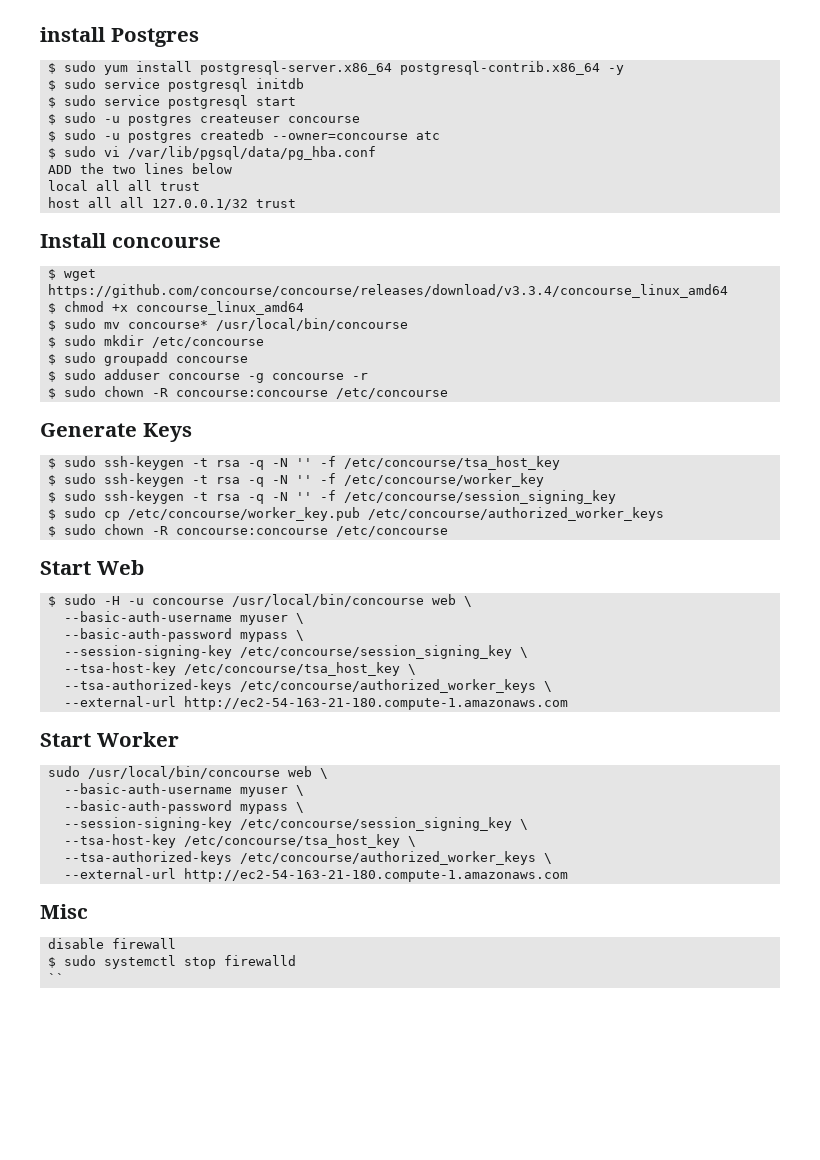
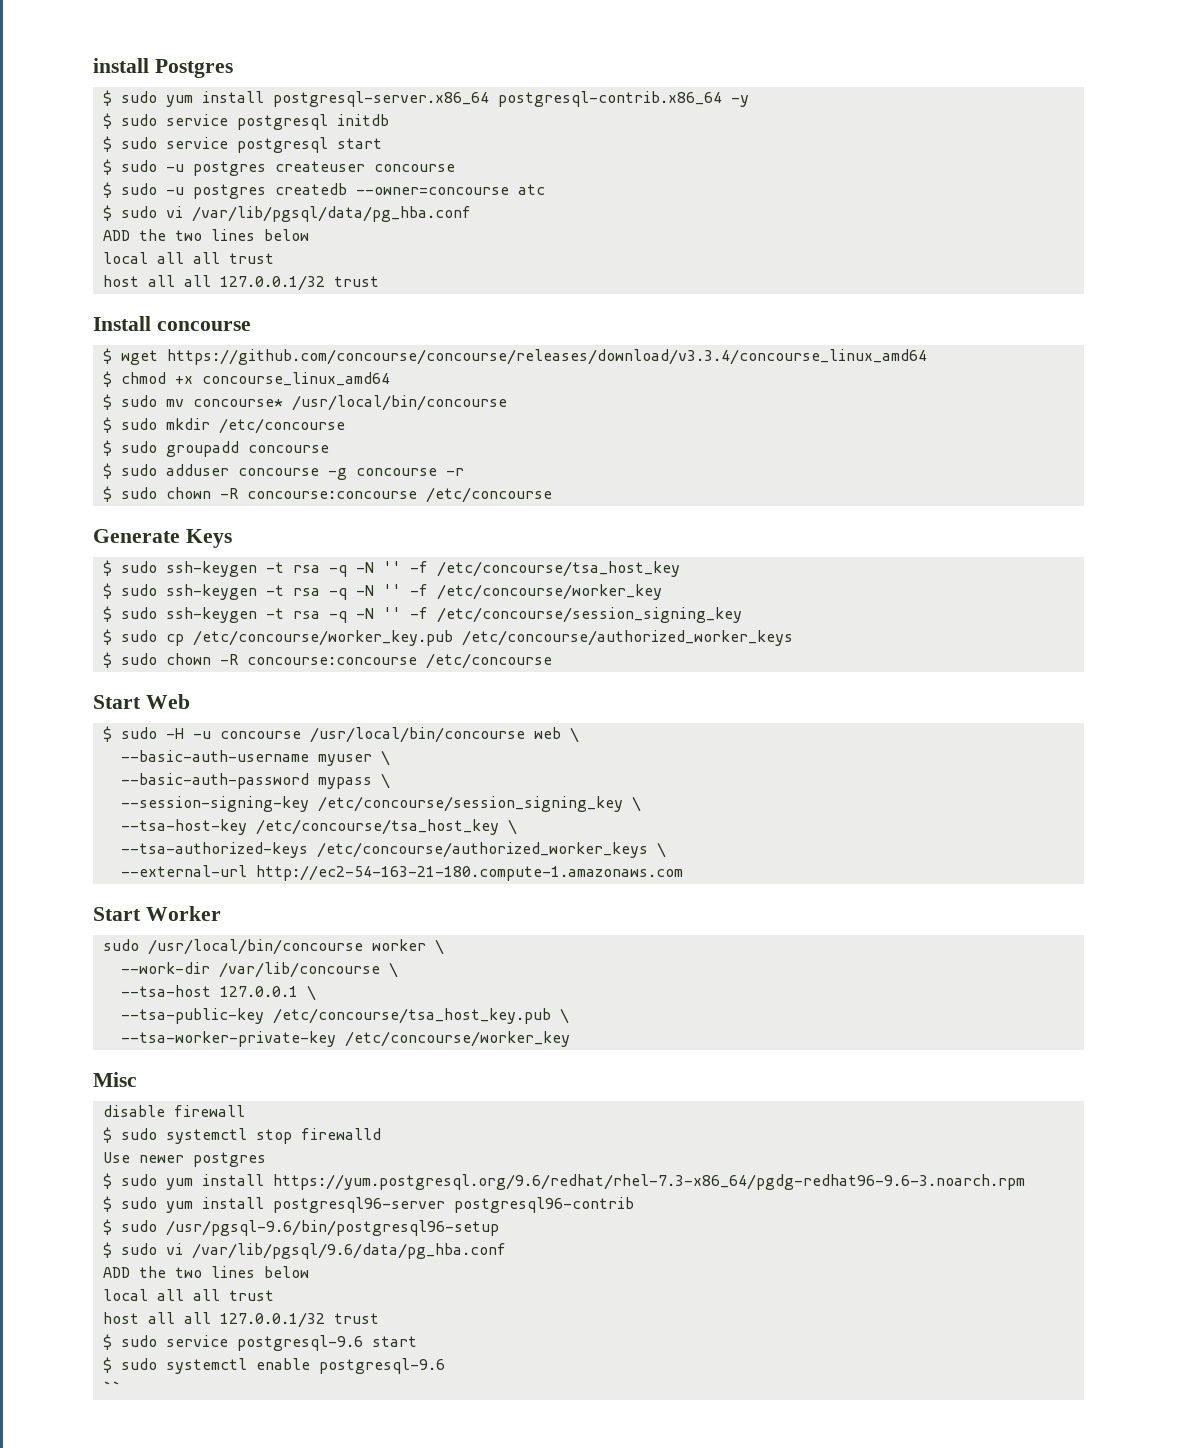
- sudo /usr/local/bin/concourse web \
- --basic-auth-username myuser \
- --basic-auth-password mypass \
- --session-signing-key /etc/concourse/session_signing_key \
- --tsa-host-key /etc/concourse/tsa_host_key \
- --tsa-authorized-keys /etc/concourse/authorized_worker_keys \
- --external-url http://ec2-54-163-21-180.compute-1.amazonaws.com
+ sudo /usr/local/bin/concourse worker \
+ --work-dir /var/lib/concourse \
+ --tsa-host 127.0.0.1 \
+ --tsa-public-key /etc/concourse/tsa_host_key.pub \
+ --tsa-worker-private-key /etc/concourse/worker_key
+ Use newer postgres
+ $ sudo yum install https://yum.postgresql.org/9.6/redhat/rhel-7.3-x86_64/pgdg-redhat96-9.6-3.noarch.rpm
+ $ sudo yum install postgresql96-server postgresql96-contrib
+ $ sudo /usr/pgsql-9.6/bin/postgresql96-setup
+ $ sudo vi /var/lib/pgsql/9.6/data/pg_hba.conf
+ ADD the two lines below
+ local all all trust
+ host all all 127.0.0.1/32 trust
+ $ sudo service postgresql-9.6 start
+ $ sudo systemctl enable postgresql-9.6

